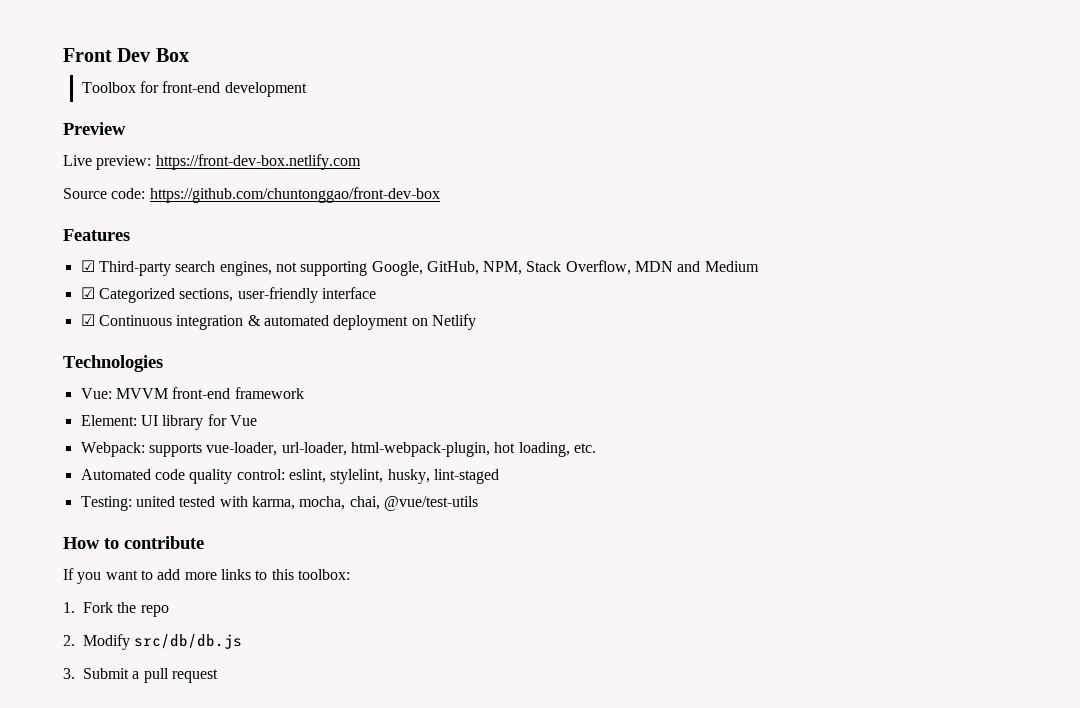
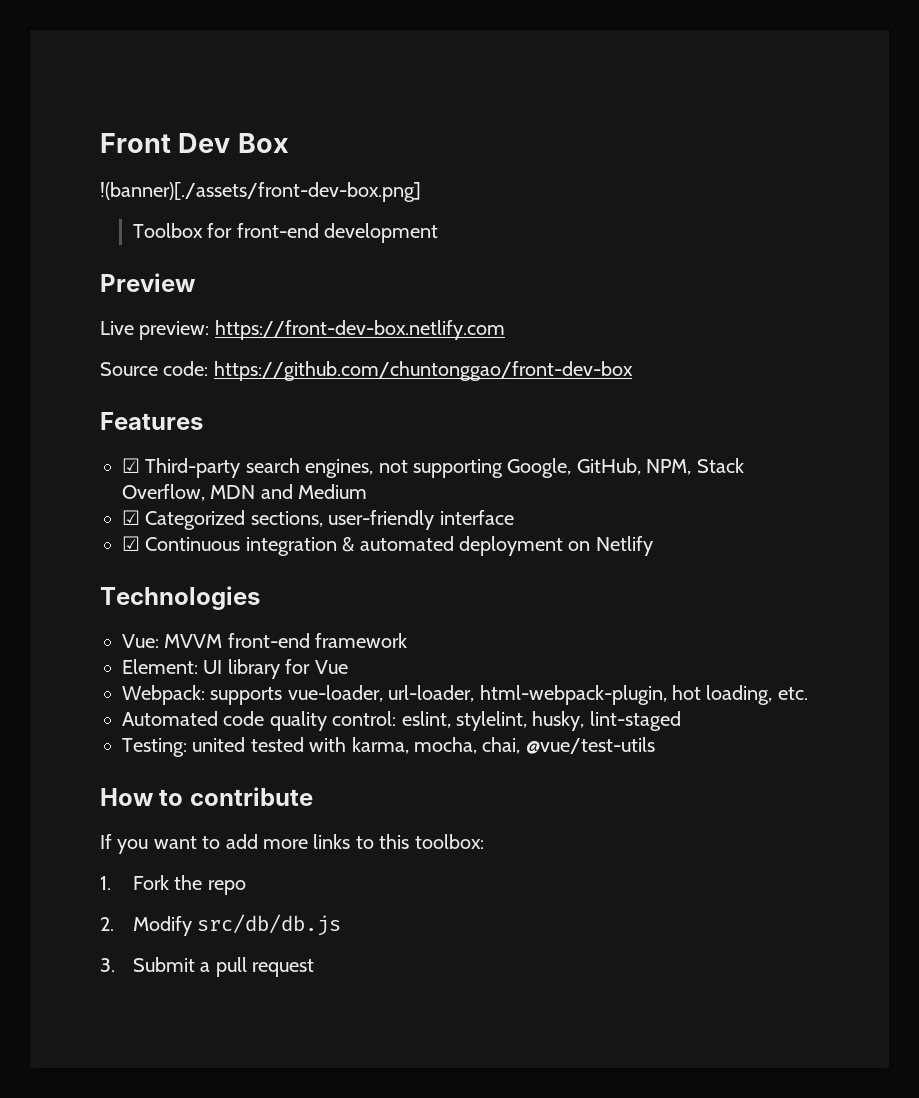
+ !(banner)[./assets/front-dev-box.png]

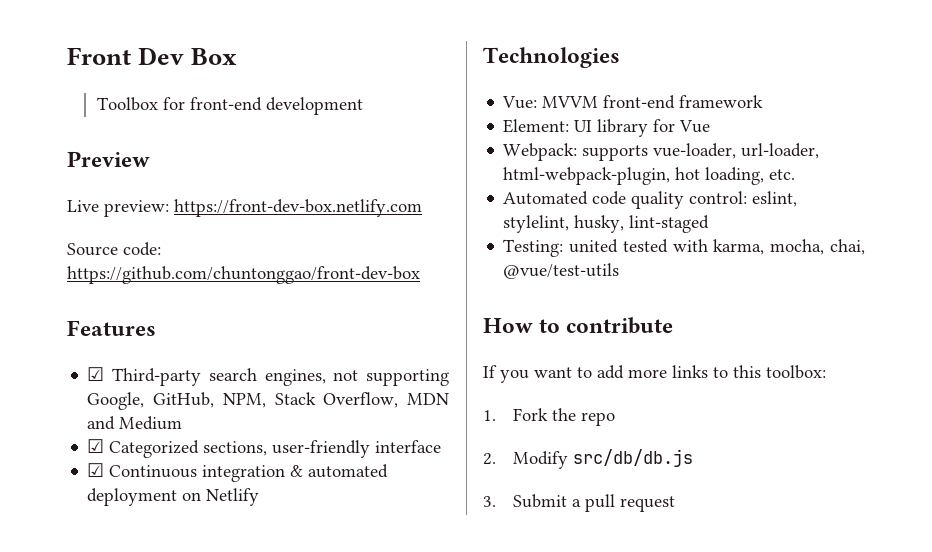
- !(banner)[./assets/front-dev-box.png]

